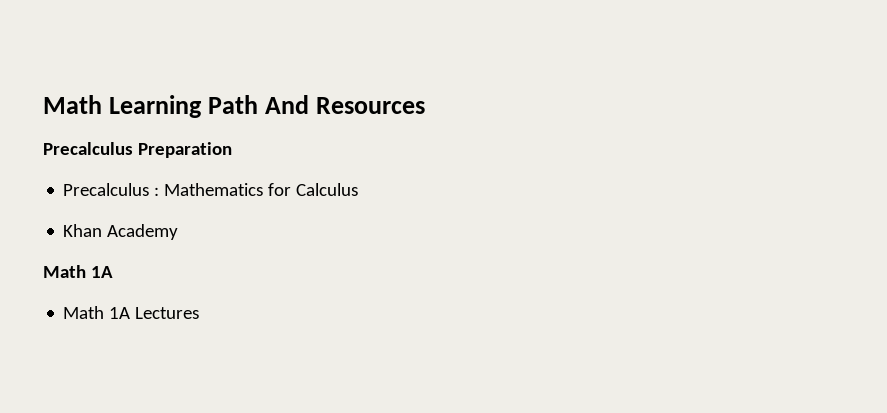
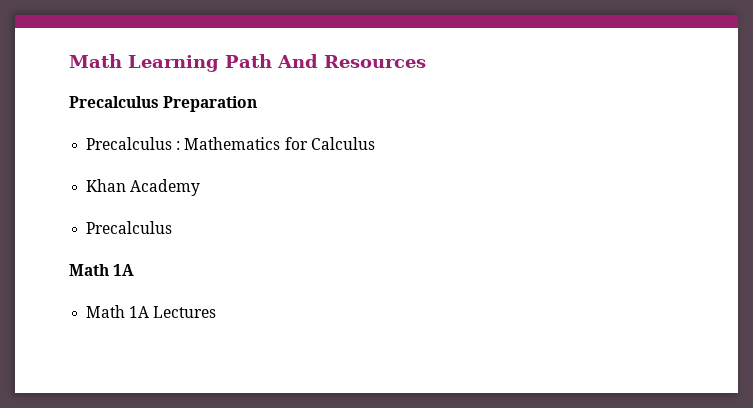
  Khan Academy
+ Precalculus

